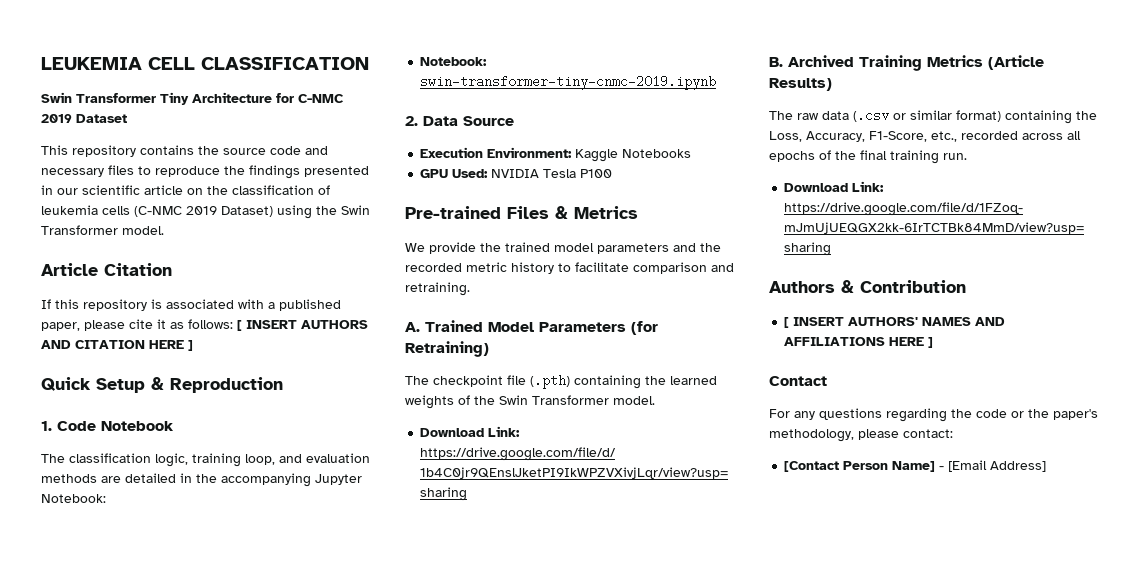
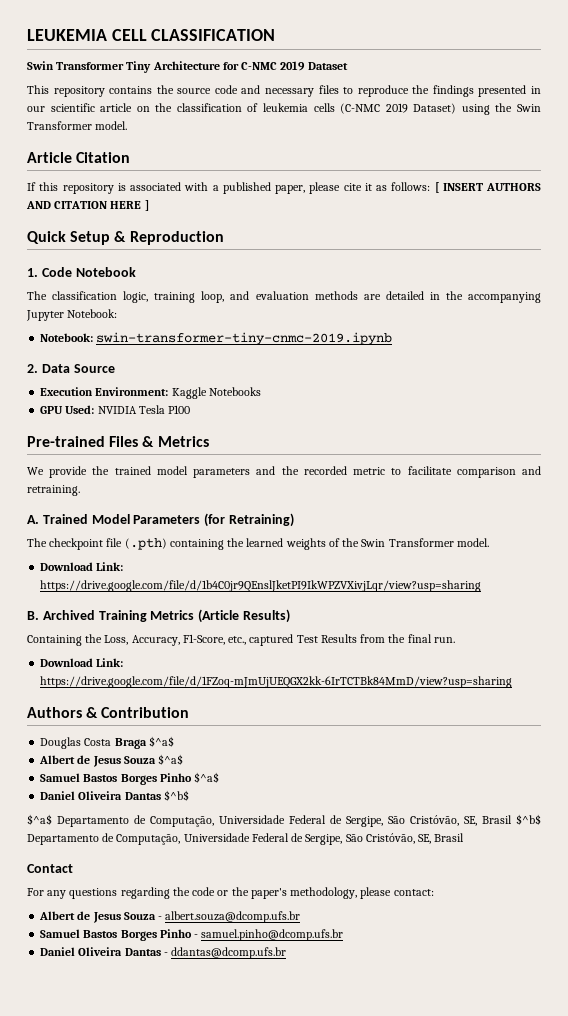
- We provide the trained model parameters and the recorded metric history to facilitate comparison and retraining.
+ We provide the trained model parameters and the recorded metric to facilitate comparison and retraining.
- The raw data (.csv or similar format) containing the Loss, Accuracy, F1-Score, etc., recorded across all epochs of the final training run.
+ Containing the Loss, Accuracy, F1-Score, etc., captured Test Results from the final run.
- [ INSERT AUTHORS' NAMES AND AFFILIATIONS HERE ]
+ Douglas Costa Braga $^a$
+ Albert de Jesus Souza $^a$
+ Samuel Bastos Borges Pinho $^a$
+ Daniel Oliveira Dantas $^b$
+ $^a$ Departamento de Computação, Universidade Federal de Sergipe, São Cristóvão, SE, Brasil $^b$ Departamento de Computação, Universidade Federal de Sergipe, São Cristóvão, SE, Brasil
- [Contact Person Name] - [Email Address]
+ Albert de Jesus Souza - albert.souza@dcomp.ufs.br
+ Samuel Bastos Borges Pinho - samuel.pinho@dcomp.ufs.br
+ Daniel Oliveira Dantas - ddantas@dcomp.ufs.br

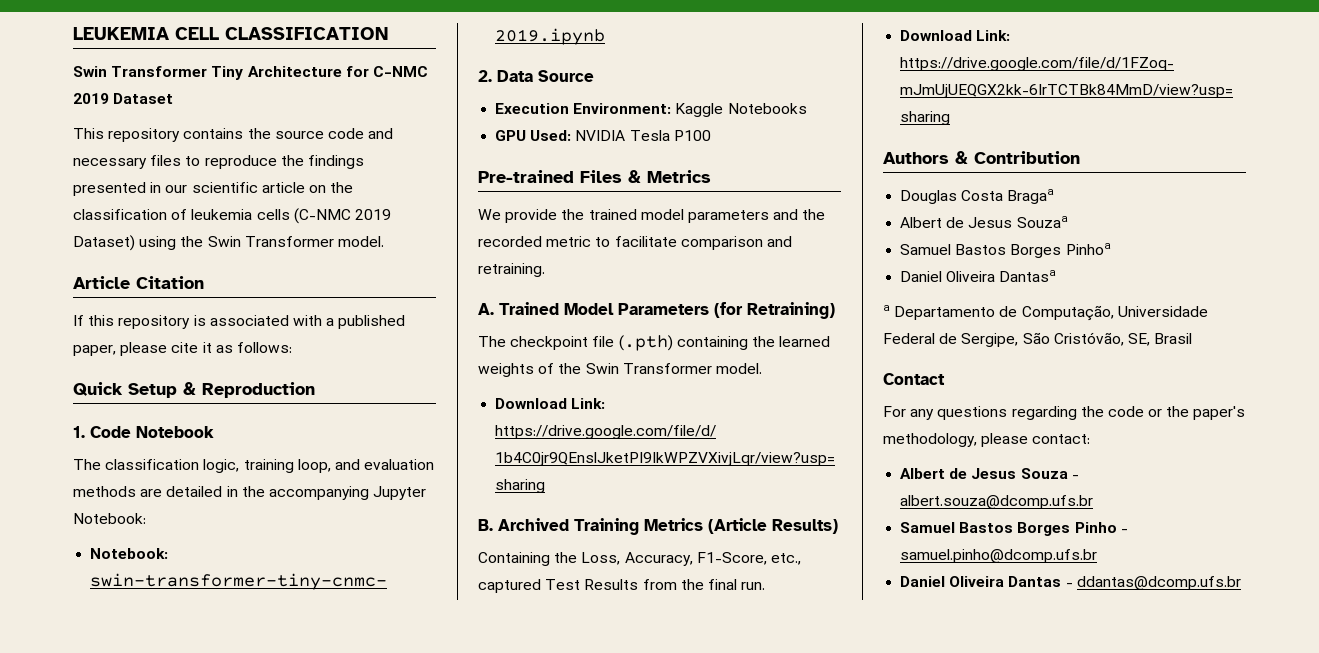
- If this repository is associated with a published paper, please cite it as follows: [ INSERT AUTHORS AND CITATION HERE ]
+ If this repository is associated with a published paper, please cite it as follows:
- Douglas Costa Braga $^a$
- Albert de Jesus Souza $^a$
- Samuel Bastos Borges Pinho $^a$
- Daniel Oliveira Dantas $^b$
- $^a$ Departamento de Computação, Universidade Federal de Sergipe, São Cristóvão, SE, Brasil $^b$ Departamento de Computação, Universidade Federal de Sergipe, São Cristóvão, SE, Brasil
+ Douglas Costa Bragaa
+ Albert de Jesus Souzaa
+ Samuel Bastos Borges Pinhoa
+ Daniel Oliveira Dantasa
+ a Departamento de Computação, Universidade Federal de Sergipe, São Cristóvão, SE, Brasil

